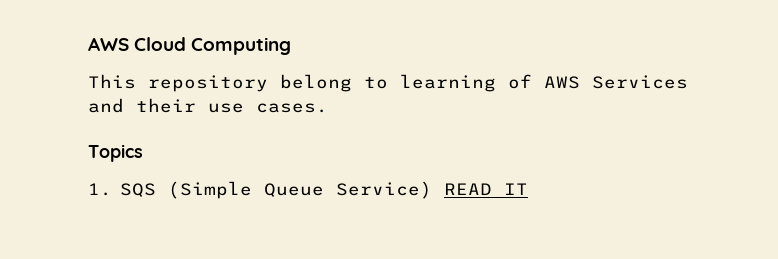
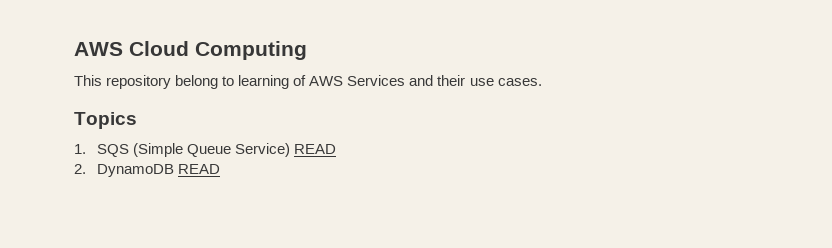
- 1. SQS (Simple Queue Service) READ IT
+ 1. SQS (Simple Queue Service) READ
+ 2. DynamoDB READ

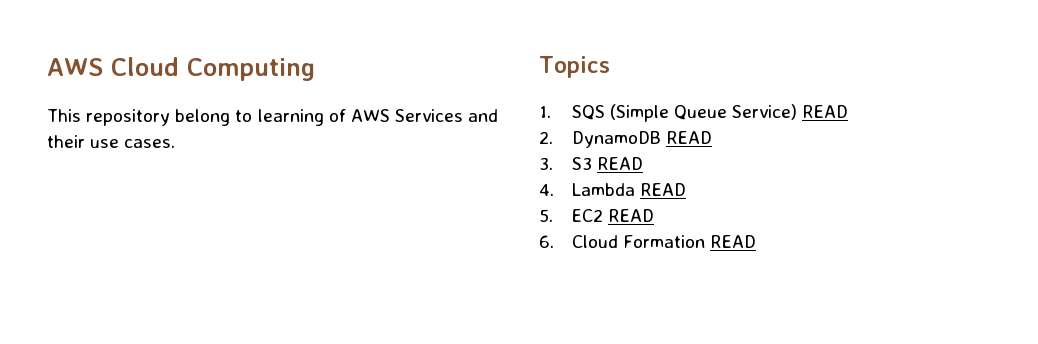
+ 3. S3 READ
+ 4. Lambda READ
+ 5. EC2 READ
+ 6. Cloud Formation READ

